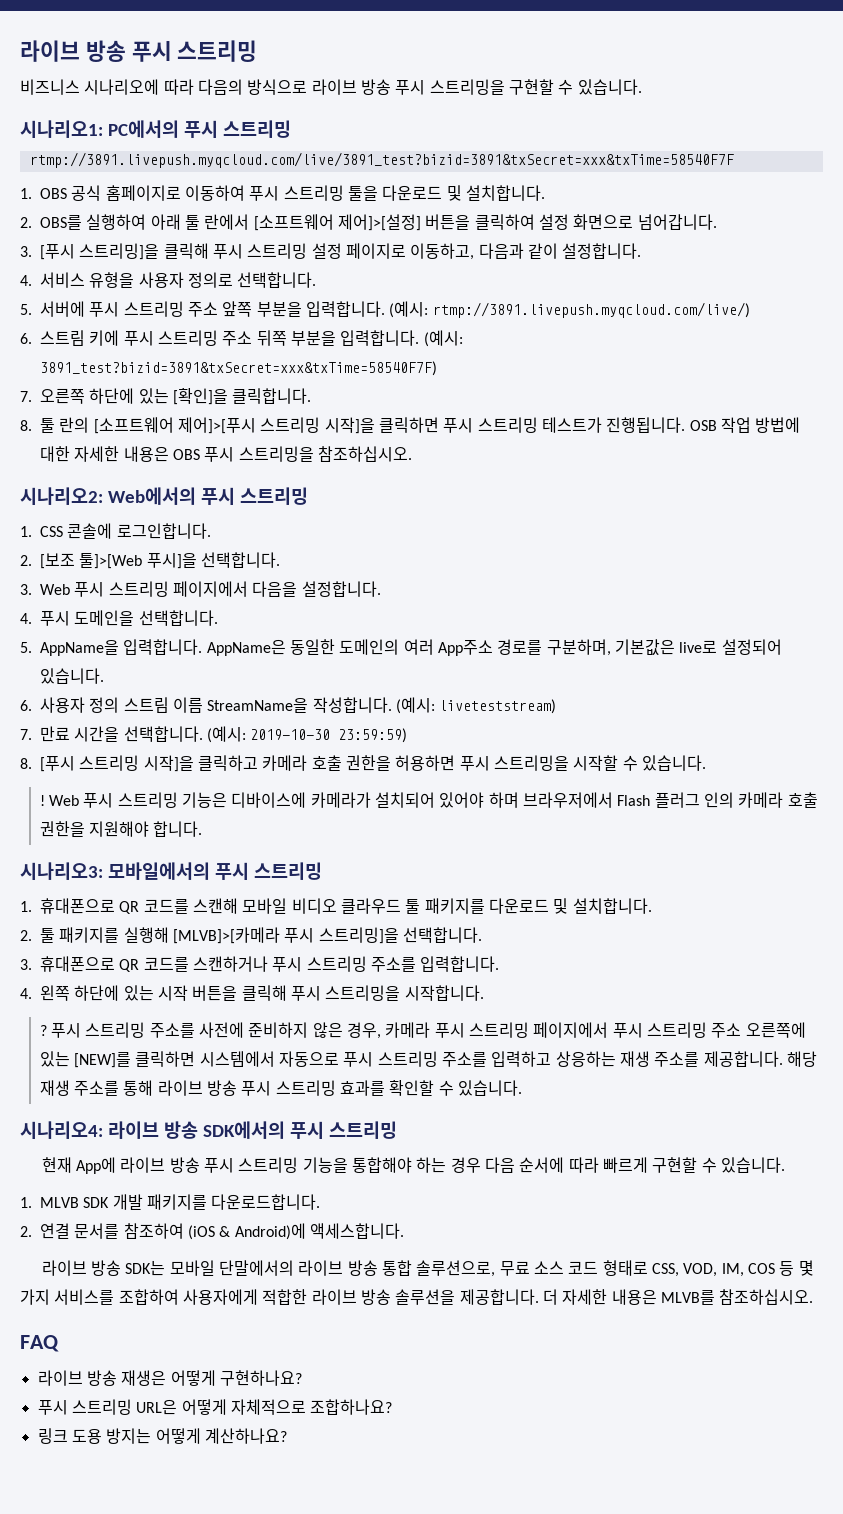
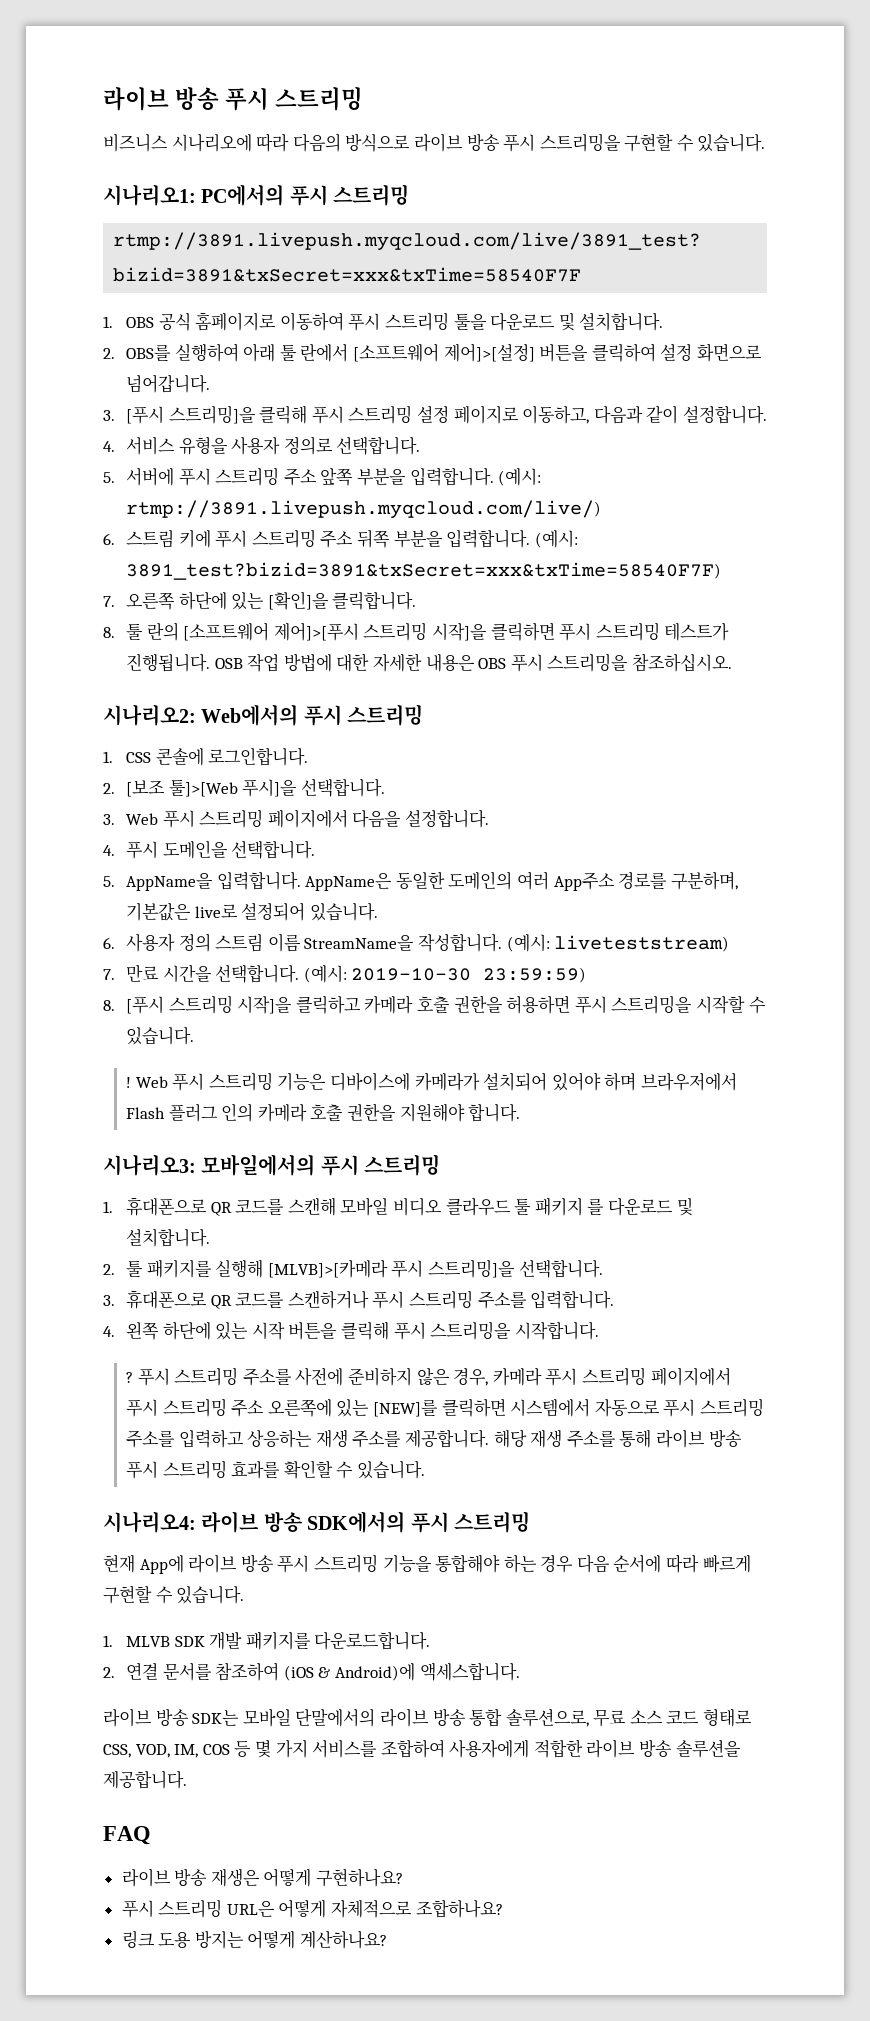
- 1. 휴대폰으로 QR 코드를 스캔해 모바일 비디오 클라우드 툴 패키지를 다운로드 및 설치합니다.
+ 1. 휴대폰으로 QR 코드를 스캔해 모바일 비디오 클라우드 툴 패키지 를 다운로드 및 설치합니다.
- 더 자세한 내용은 MLVB를 참조하십시오.

